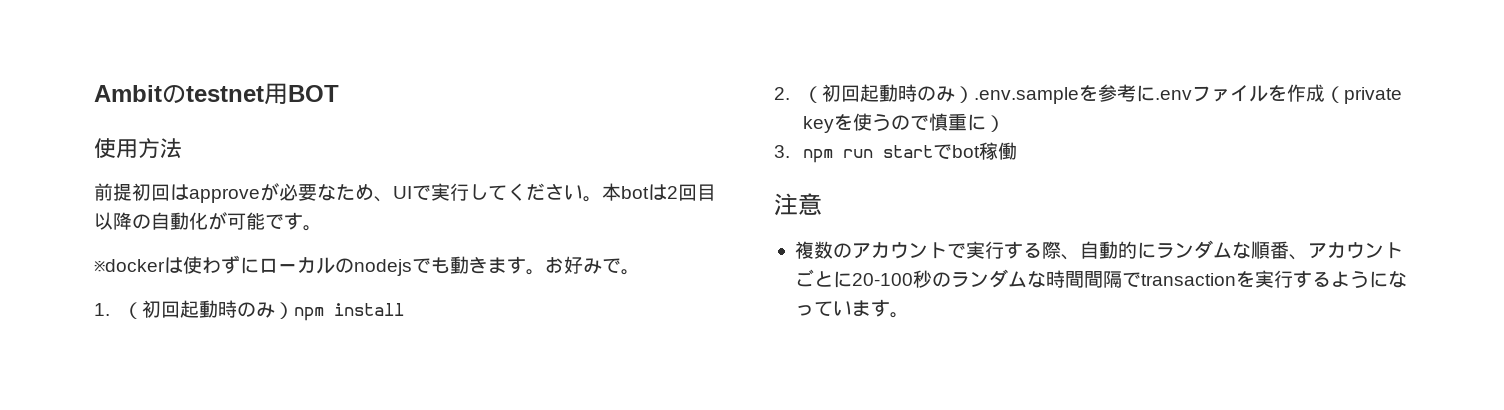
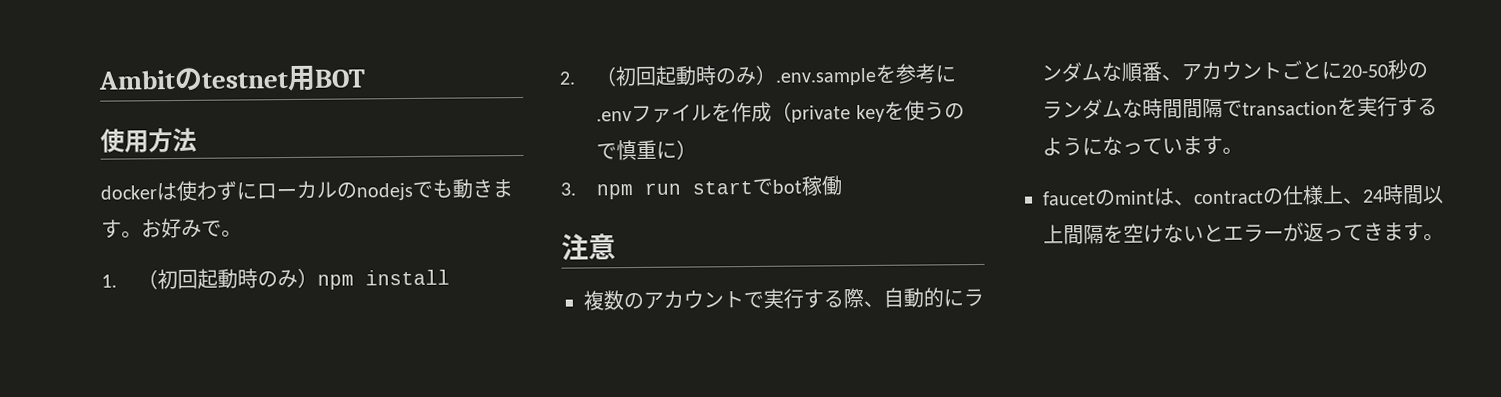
- 前提初回はapproveが必要なため、UIで実行してください。本botは2回目以降の自動化が可能です。
- ※dockerは使わずにローカルのnodejsでも動きます。
+ dockerは使わずにローカルのnodejsでも動きます。
- 複数のアカウントで実行する際、自動的にランダムな順番、アカウントごとに20-100秒のランダムな時間間隔でtransactionを実行するようになっています。
+ 複数のアカウントで実行する際、自動的にランダムな順番、アカウントごとに20-50秒のランダムな時間間隔でtransactionを実行するようになっています。
+ faucetのmintは、contractの仕様上、24時間以上間隔を空けないとエラーが返ってきます。

